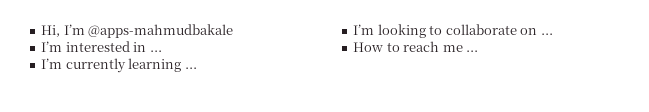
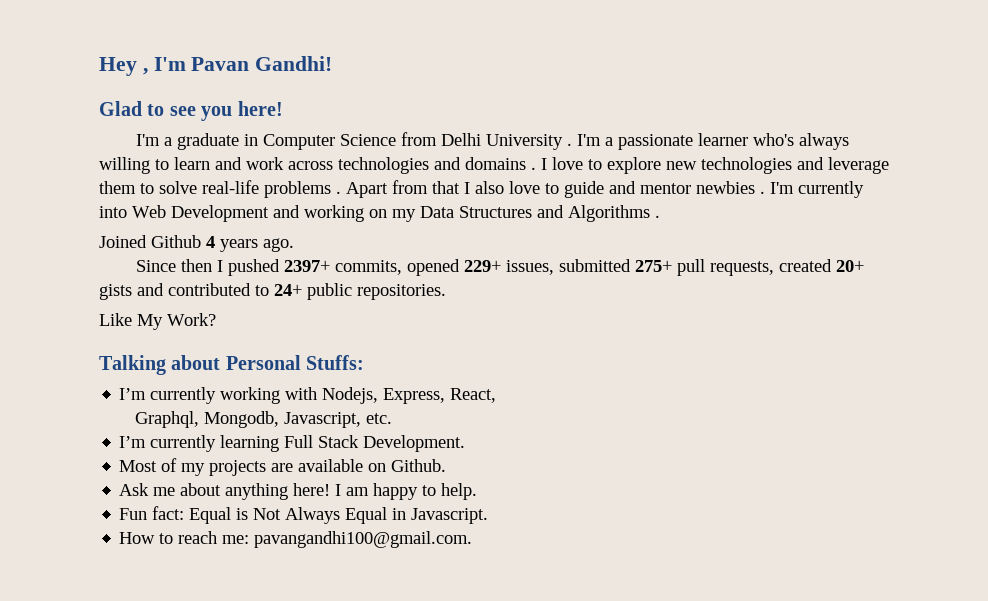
- Hi, I’m @apps-mahmudbakale
- I’m interested in ...
- I’m currently learning ...
- I’m looking to collaborate on ...
+ Hey , I'm Pavan Gandhi!
+ Glad to see you here!
+ I'm a graduate in Computer Science from Delhi University . I'm a passionate learner who's always willing to learn and work across technologies and domains . I love to explore new technologies and leverage them to solve real-life problems . Apart from that I also love to guide and mentor newbies . I'm currently into Web Development and working on my Data Structures and Algorithms .
+ Joined Github 4 years ago.
+ Since then I pushed 2397+ commits, opened 229+ issues, submitted 275+ pull requests, created 20+ gists and contributed to 24+ public repositories.
+ Like My Work?
+ Talking about Personal Stuffs:
+ I’m currently working with Nodejs, Express, React,
+ Graphql, Mongodb, Javascript, etc.
+ I’m currently learning Full Stack Development.
+ Most of my projects are available on Github.
+ Ask me about anything here! I am happy to help.
+ Fun fact: Equal is Not Always Equal in Javascript.
- How to reach me ...
+ How to reach me: pavangandhi100@gmail.com.

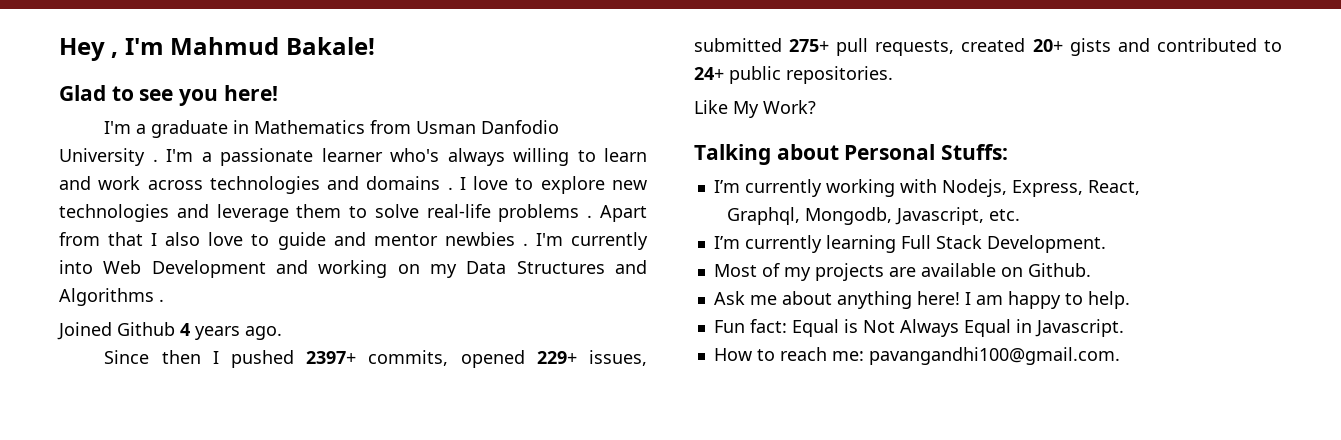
- Hey , I'm Pavan Gandhi!
+ Hey , I'm Mahmud Bakale!
- I'm a graduate in Computer Science from Delhi University .
+ I'm a graduate in Mathematics from Usman Danfodio University .

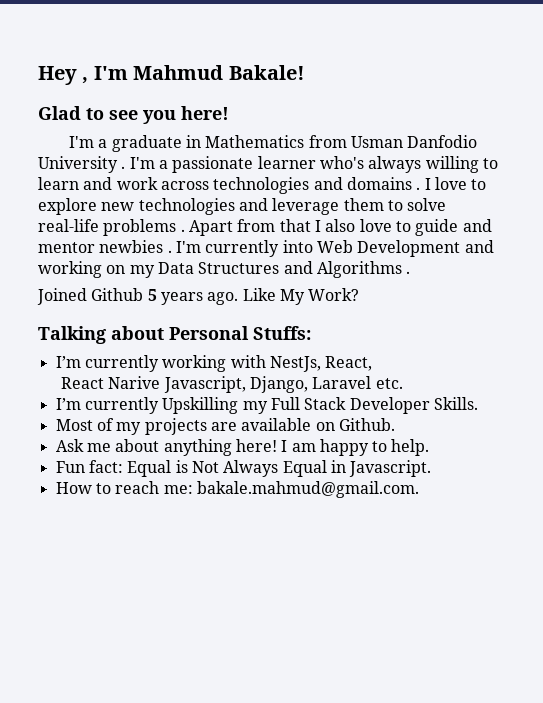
- Joined Github 4 years ago.
- Since then I pushed 2397+ commits, opened 229+ issues, submitted 275+ pull requests, created 20+ gists and contributed to 24+ public repositories.
- Like My Work?
+ Joined Github 5 years ago. Like My Work?
- I’m currently working with Nodejs, Express, React,
+ I’m currently working with NestJs, React,
- Graphql, Mongodb, Javascript, etc.
- I’m currently learning Full Stack Development.
+ React Narive Javascript, Django, Laravel etc.
+ I’m currently Upskilling my Full Stack Developer Skills.
- How to reach me: pavangandhi100@gmail.com.
+ How to reach me: bakale.mahmud@gmail.com.

